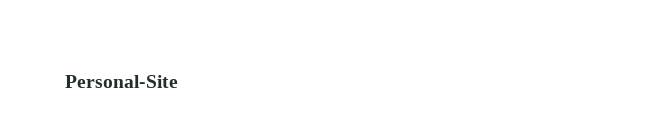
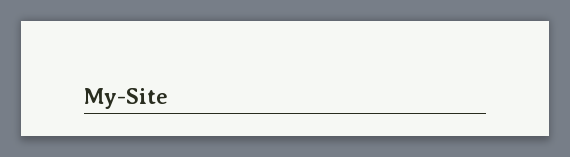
- Personal-Site
+ My-Site

